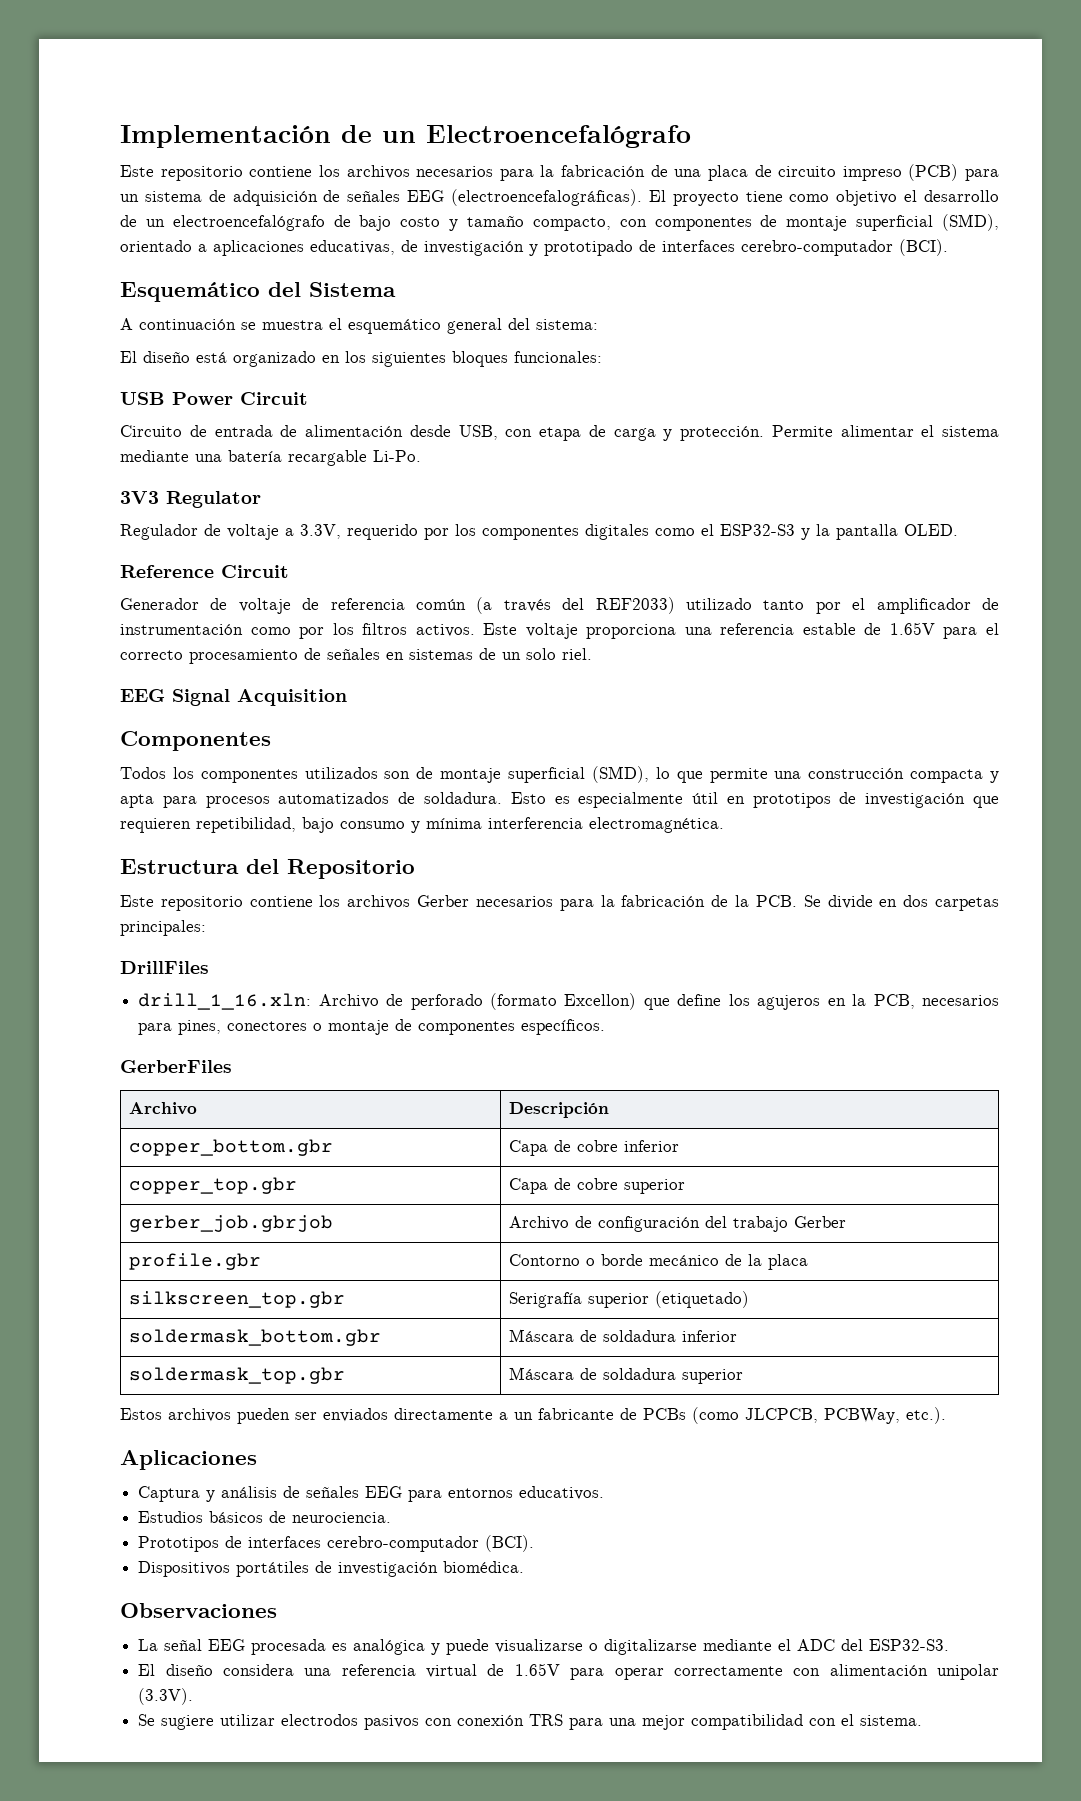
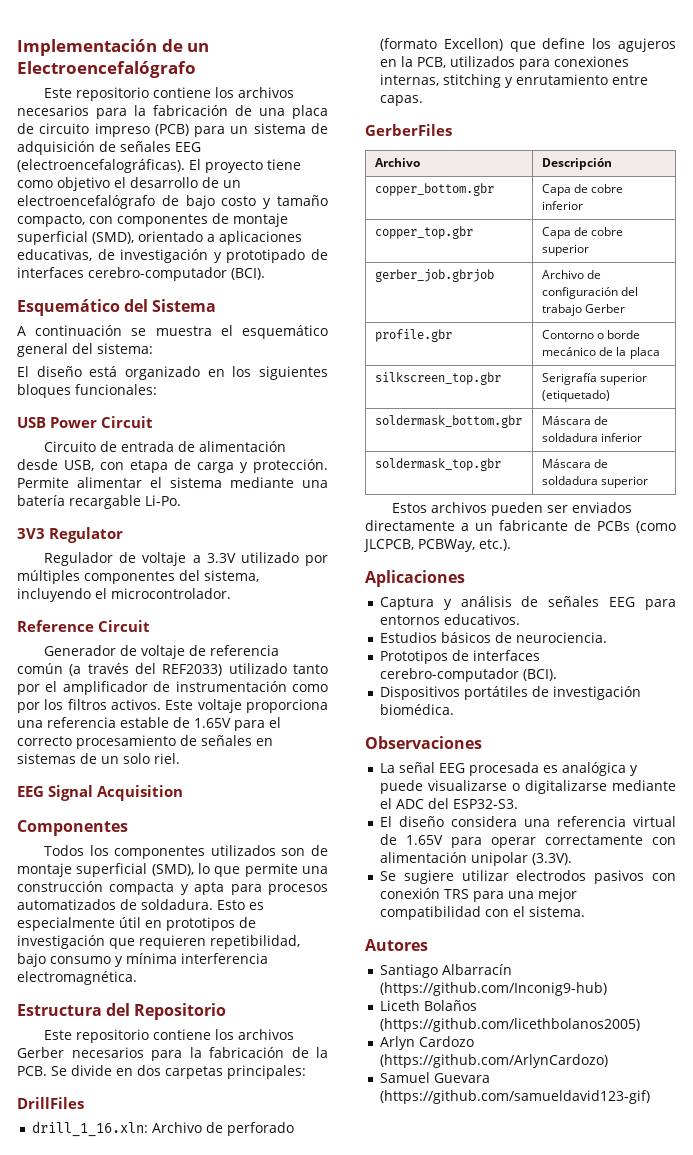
- Regulador de voltaje a 3.3V, requerido por los componentes digitales como el ESP32-S3 y la pantalla OLED.
+ Regulador de voltaje a 3.3V utilizado por múltiples componentes del sistema, incluyendo el microcontrolador.
- drill_1_16.xln: Archivo de perforado (formato Excellon) que define los agujeros en la PCB, necesarios para pines, conectores o montaje de componentes específicos.
+ drill_1_16.xln: Archivo de perforado (formato Excellon) que define los agujeros en la PCB, utilizados para conexiones internas, stitching y enrutamiento entre capas.
+ Autores
+ Santiago Albarracín (https://github.com/Inconig9-hub)
+ Liceth Bolaños (https://github.com/licethbolanos2005)
+ Arlyn Cardozo (https://github.com/ArlynCardozo)
+ Samuel Guevara (https://github.com/samueldavid123-gif)

